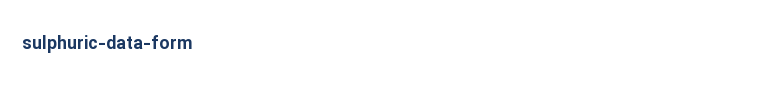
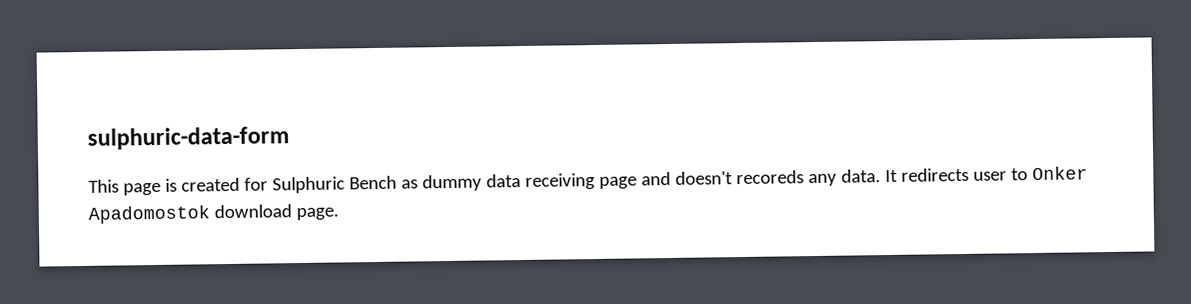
+ This page is created for Sulphuric Bench as dummy data receiving page and doesn't recoreds any data. It redirects user to Onker Apadomostok download page.

